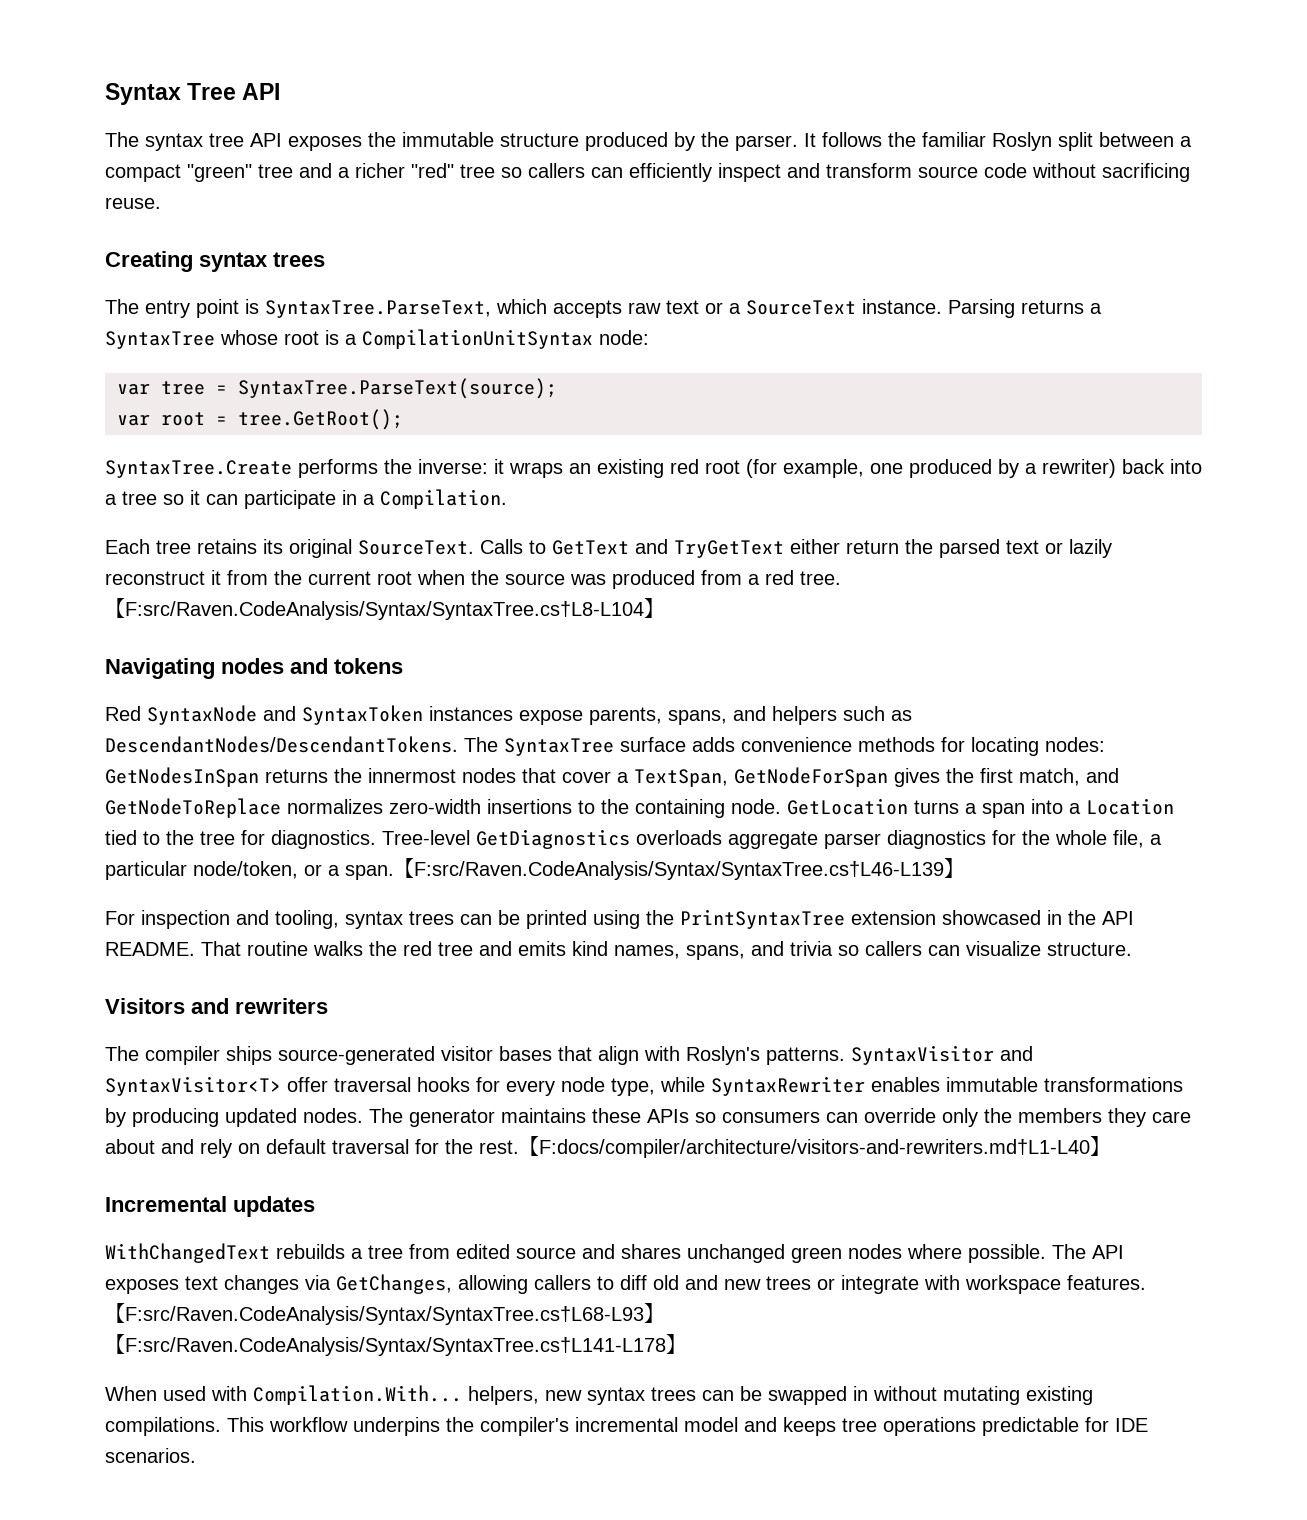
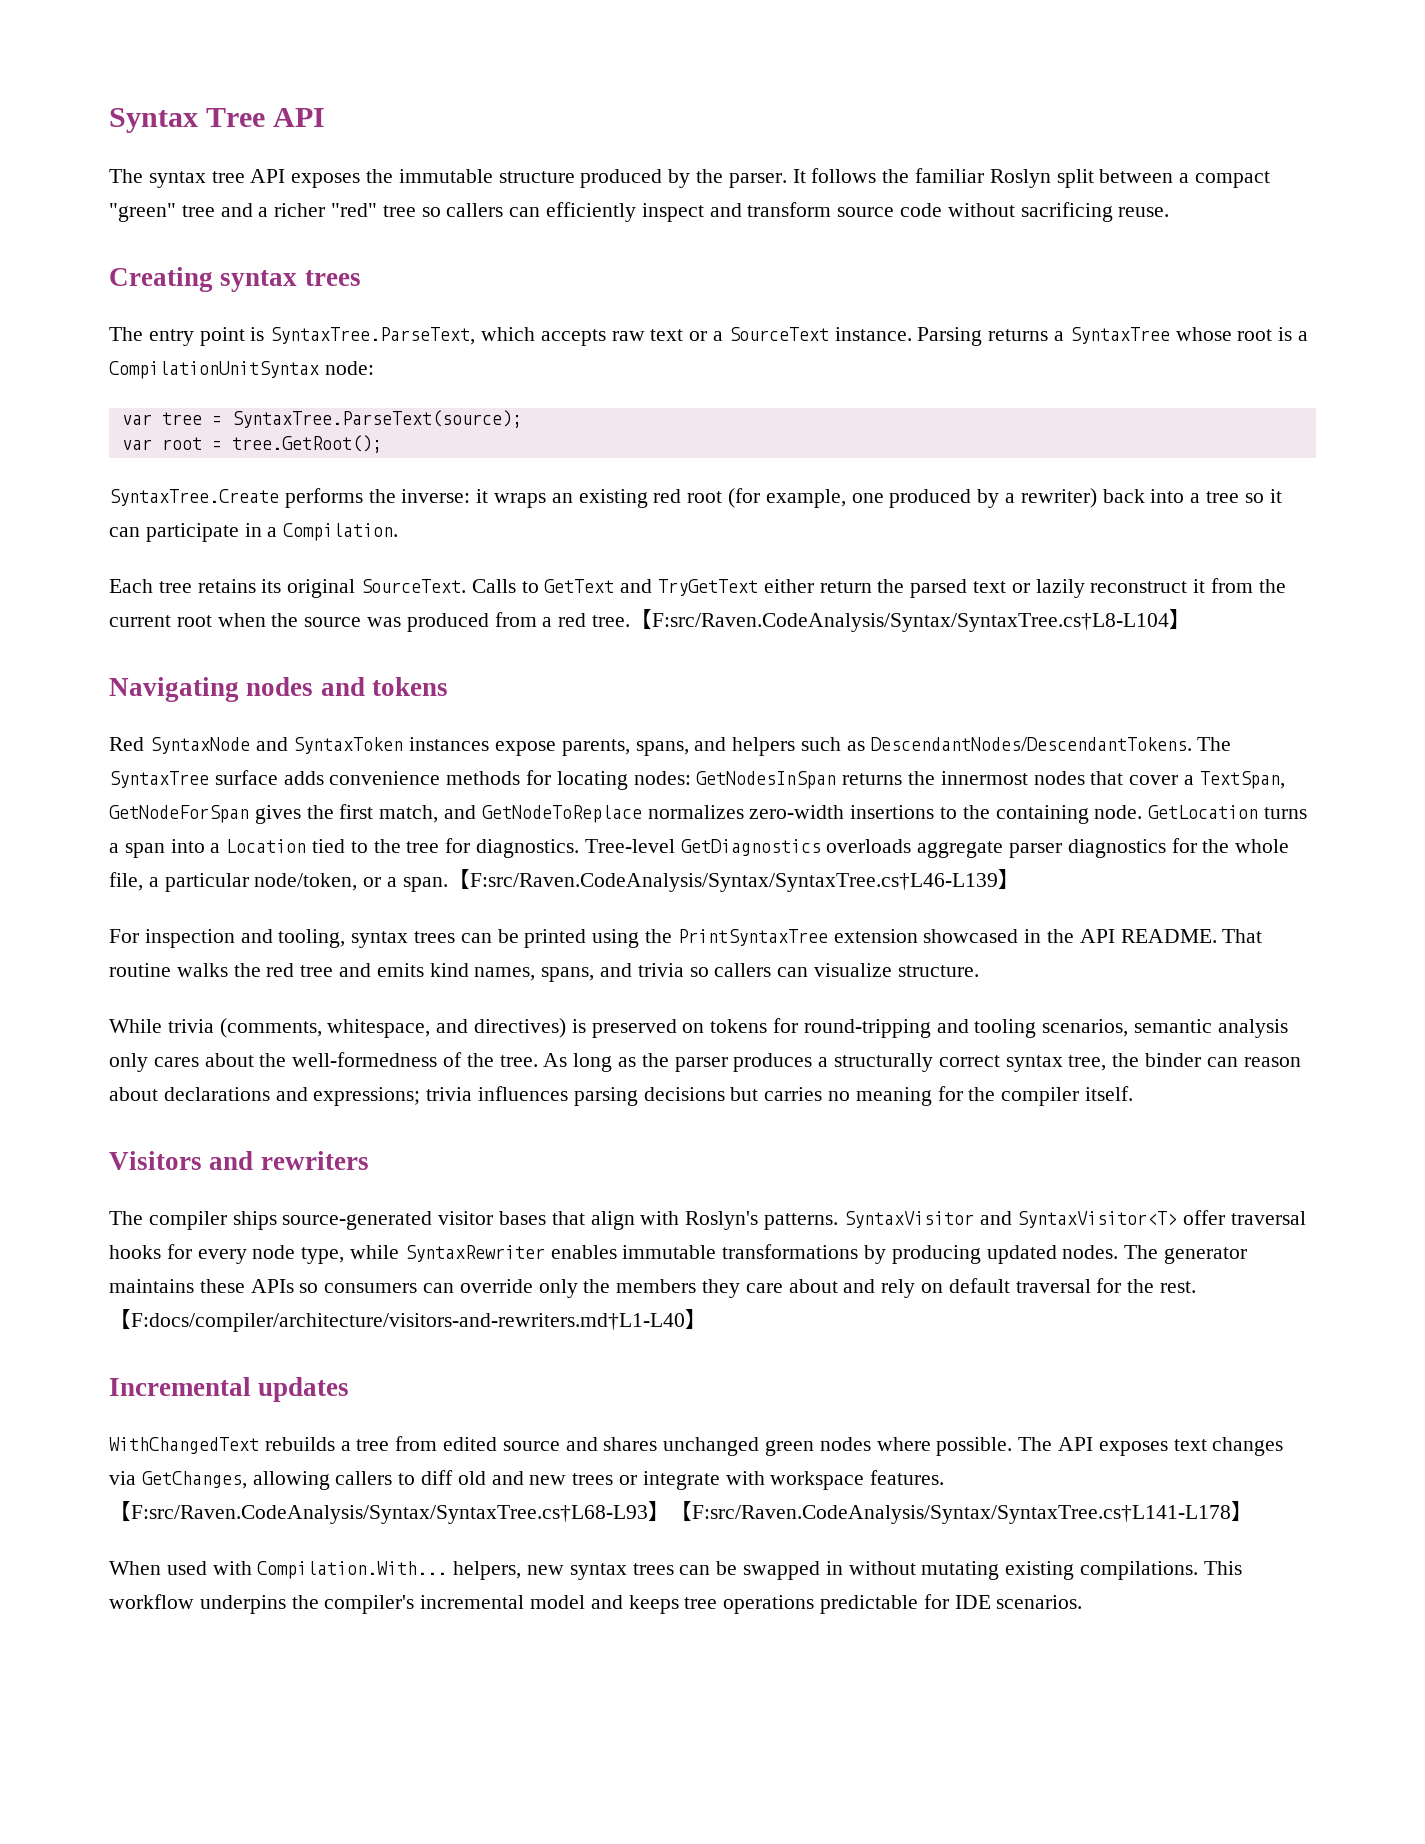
+ While trivia (comments, whitespace, and directives) is preserved on tokens for round-tripping and tooling scenarios, semantic analysis only cares about the well-formedness of the tree. As long as the parser produces a structurally correct syntax tree, the binder can reason about declarations and expressions; trivia influences parsing decisions but carries no meaning for the compiler itself.

